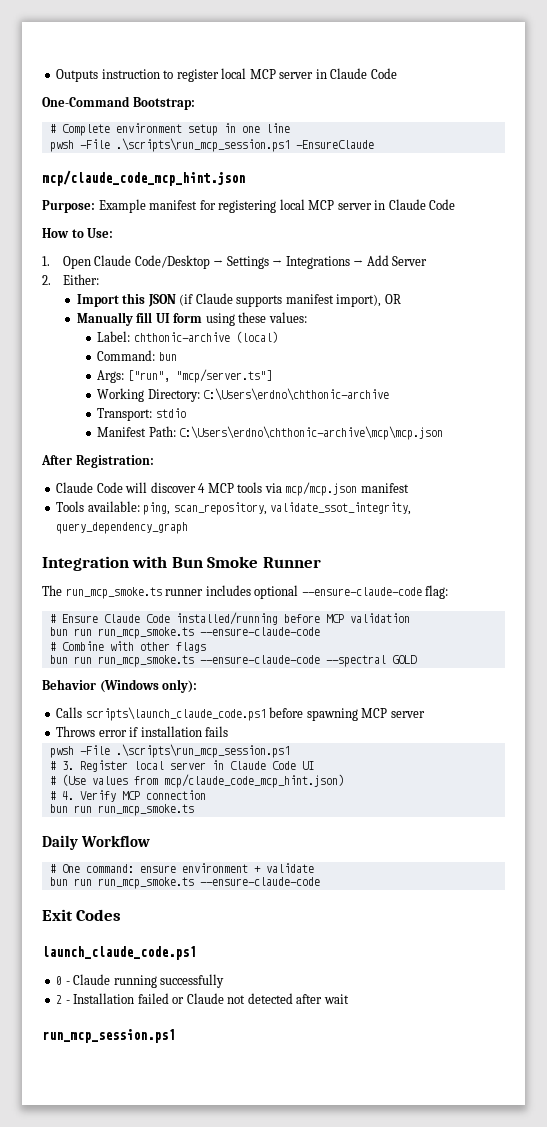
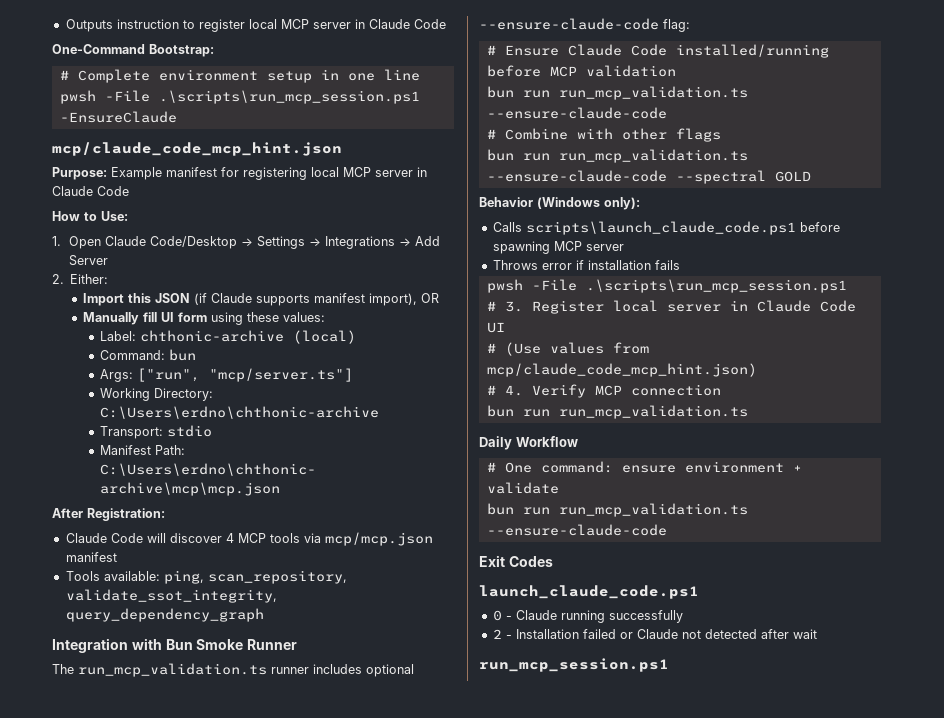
- The run_mcp_smoke.ts runner includes optional --ensure-claude-code flag:
+ The run_mcp_validation.ts runner includes optional --ensure-claude-code flag:
  # Ensure Claude Code installed/running before MCP validation
- bun run run_mcp_smoke.ts --ensure-claude-code
+ bun run run_mcp_validation.ts --ensure-claude-code
- bun run run_mcp_smoke.ts --ensure-claude-code --spectral GOLD
+ bun run run_mcp_validation.ts --ensure-claude-code --spectral GOLD
  # 4. Verify MCP connection
- bun run run_mcp_smoke.ts
+ bun run run_mcp_validation.ts
  # One command: ensure environment + validate
- bun run run_mcp_smoke.ts --ensure-claude-code
+ bun run run_mcp_validation.ts --ensure-claude-code

